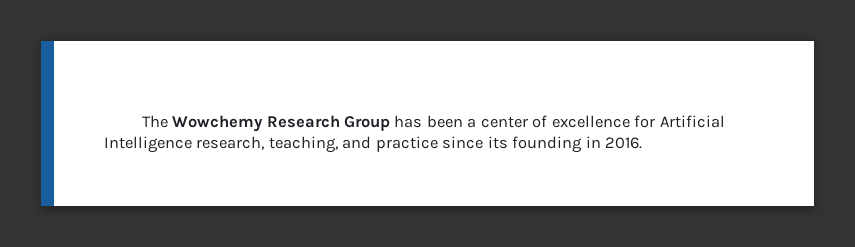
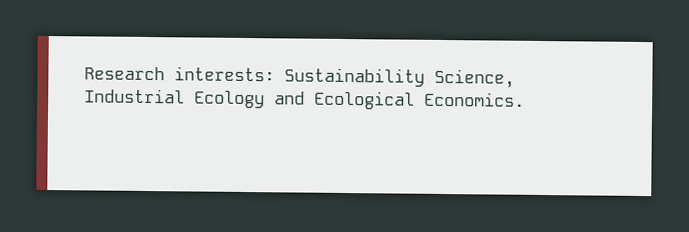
- The Wowchemy Research Group has been a center of excellence for Artificial Intelligence research, teaching, and practice since its founding in 2016.
+ Research interests: Sustainability Science, Industrial Ecology and Ecological Economics.

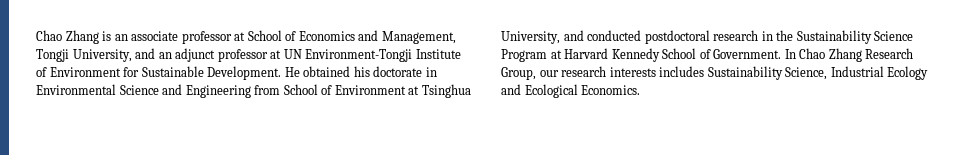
- Research interests: Sustainability Science, Industrial Ecology and Ecological Economics.
+ Chao Zhang is an associate professor at School of Economics and Management, Tongji University, and an adjunct professor at UN Environment-Tongji Institute of Environment for Sustainable Development. He obtained his doctorate in Environmental Science and Engineering from School of Environment at Tsinghua University, and conducted postdoctoral research in the Sustainability Science Program at Harvard Kennedy School of Government. In Chao Zhang Research Group, our research interests includes Sustainability Science, Industrial Ecology and Ecological Economics.

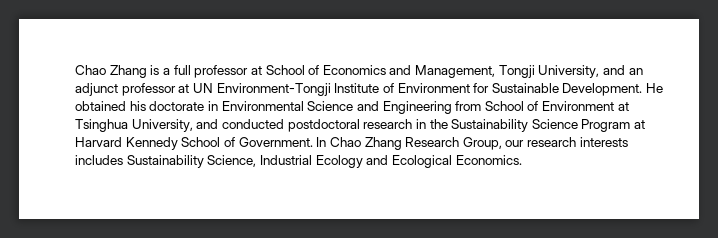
- Chao Zhang is an associate professor at School of Economics and Management, Tongji University, and an adjunct professor at UN Environment-Tongji Institute of Environment for Sustainable Development.
+ Chao Zhang is a full professor at School of Economics and Management, Tongji University, and an adjunct professor at UN Environment-Tongji Institute of Environment for Sustainable Development.

